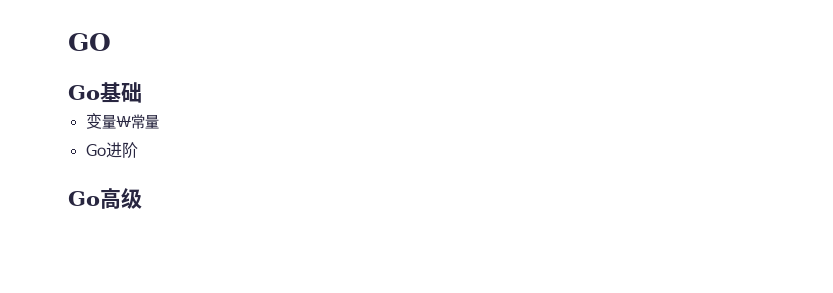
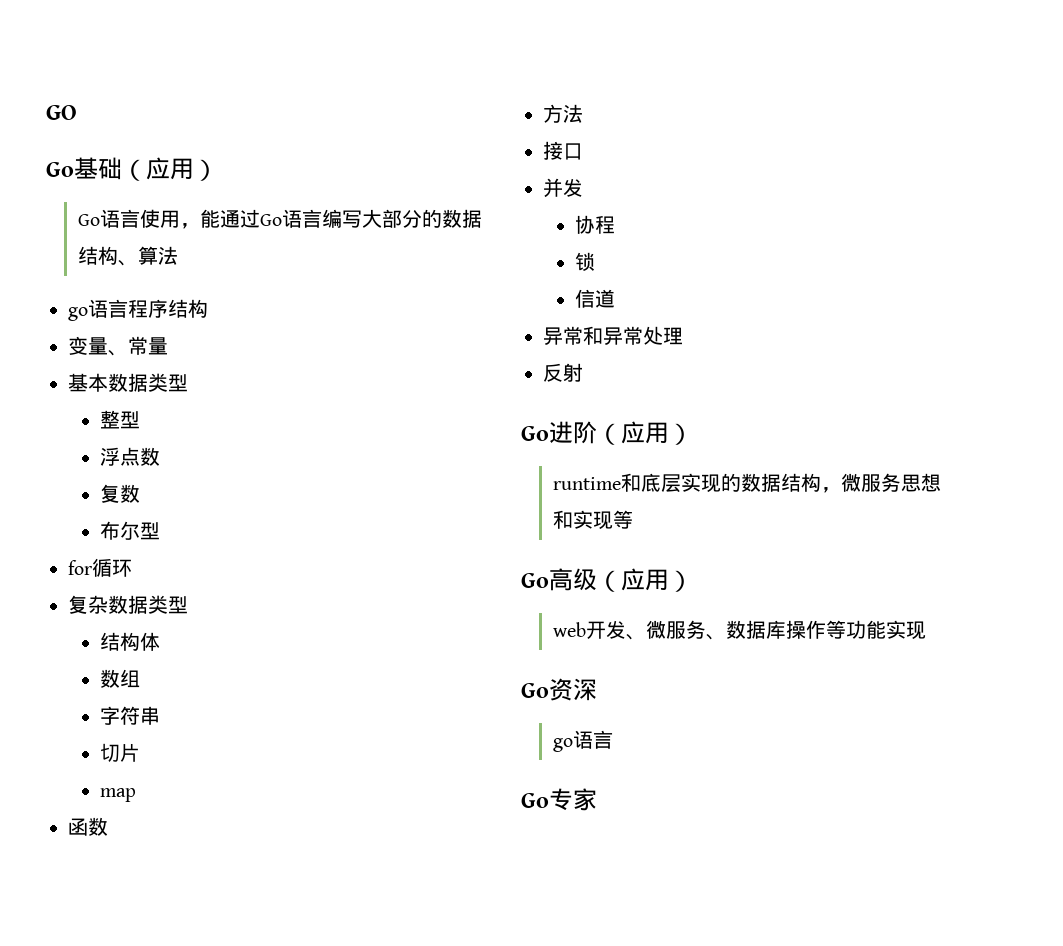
- Go基础
+ Go基础（应用）
+ Go语言使用，能通过Go语言编写大部分的数据结构、算法
+ go语言程序结构
- 变量\常量
+ 变量、常量
- Go进阶
- Go高级
+ 基本数据类型
+ 整型
+ 浮点数
+ 复数
+ 布尔型
+ for循环
+ 复杂数据类型
+ 结构体
+ 数组
+ 字符串
+ 切片
+ map
+ 函数
+ 方法
+ 接口
+ 并发
+ 协程
+ 锁
+ 信道
+ 异常和异常处理
+ 反射
+ Go进阶（应用）
+ runtime和底层实现的数据结构，微服务思想和实现等
+ Go高级（应用）
+ web开发、微服务、数据库操作等功能实现
+ Go资深
+ go语言
+ Go专家

